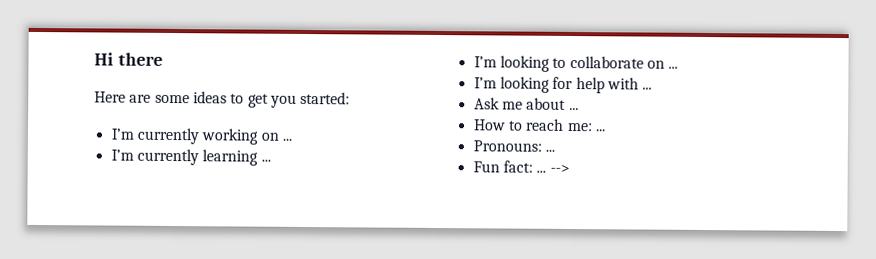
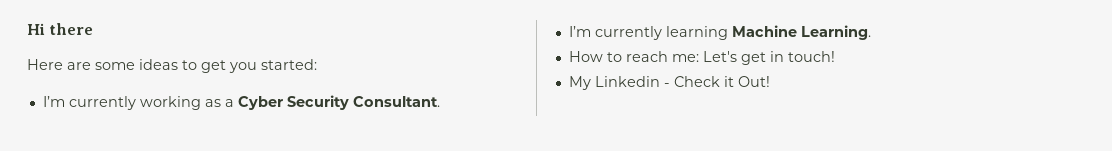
- I’m currently working on ...
- I’m currently learning ...
- I’m looking to collaborate on ...
- I’m looking for help with ...
- Ask me about ...
- How to reach me: ...
- Pronouns: ...
- Fun fact: ... -->
+ I’m currently working as a Cyber Security Consultant.
+ I’m currently learning Machine Learning.
+ How to reach me: Let's get in touch!
+ My Linkedin - Check it Out!

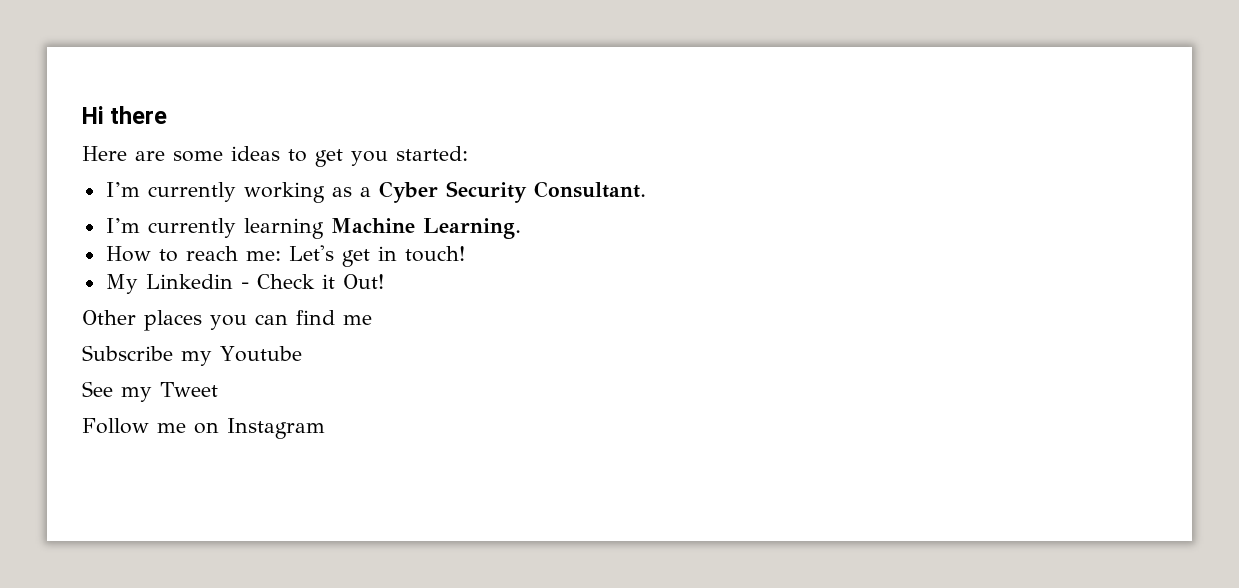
+ Other places you can find me
+ Subscribe my Youtube
+ See my Tweet
+ Follow me on Instagram

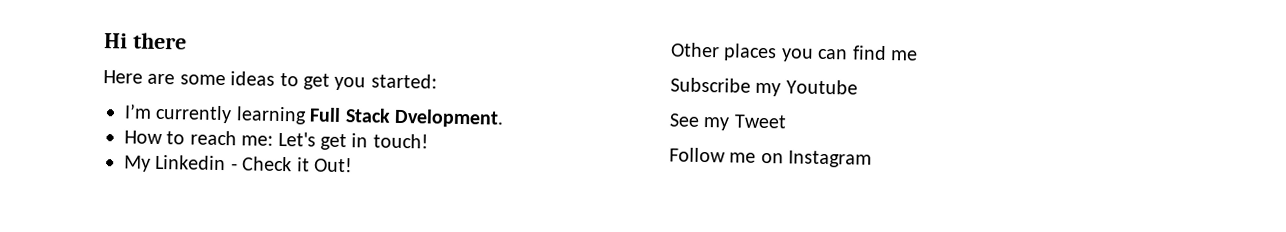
- I’m currently working as a Cyber Security Consultant.
- I’m currently learning Machine Learning.
+ I’m currently learning Full Stack Dvelopment.

